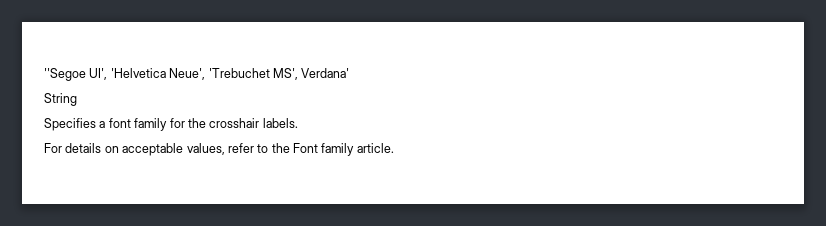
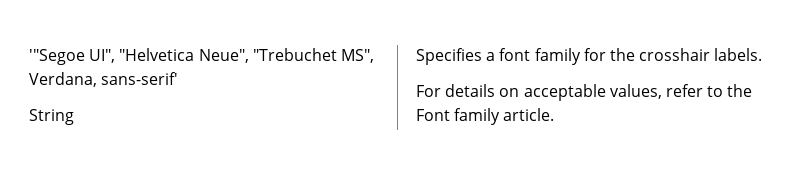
- ''Segoe UI', 'Helvetica Neue', 'Trebuchet MS', Verdana'
+ '"Segoe UI", "Helvetica Neue", "Trebuchet MS", Verdana, sans-serif'

